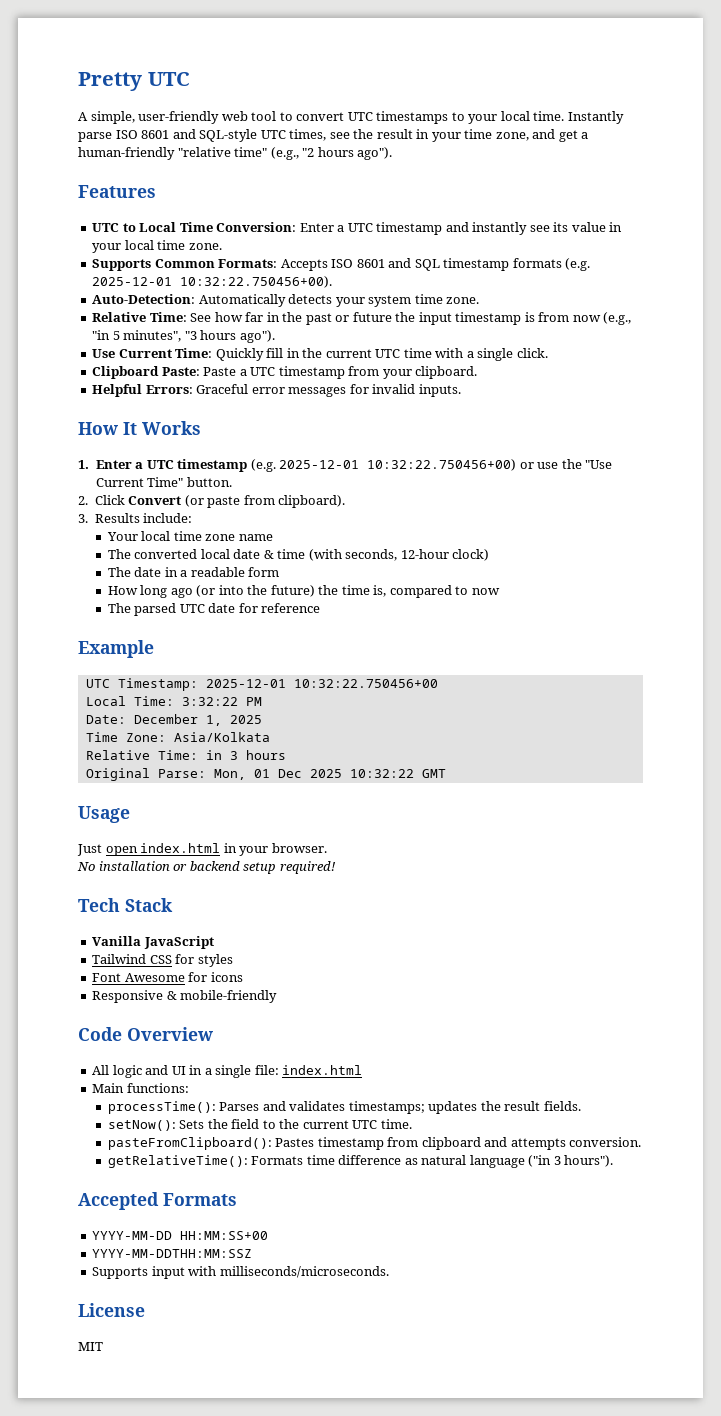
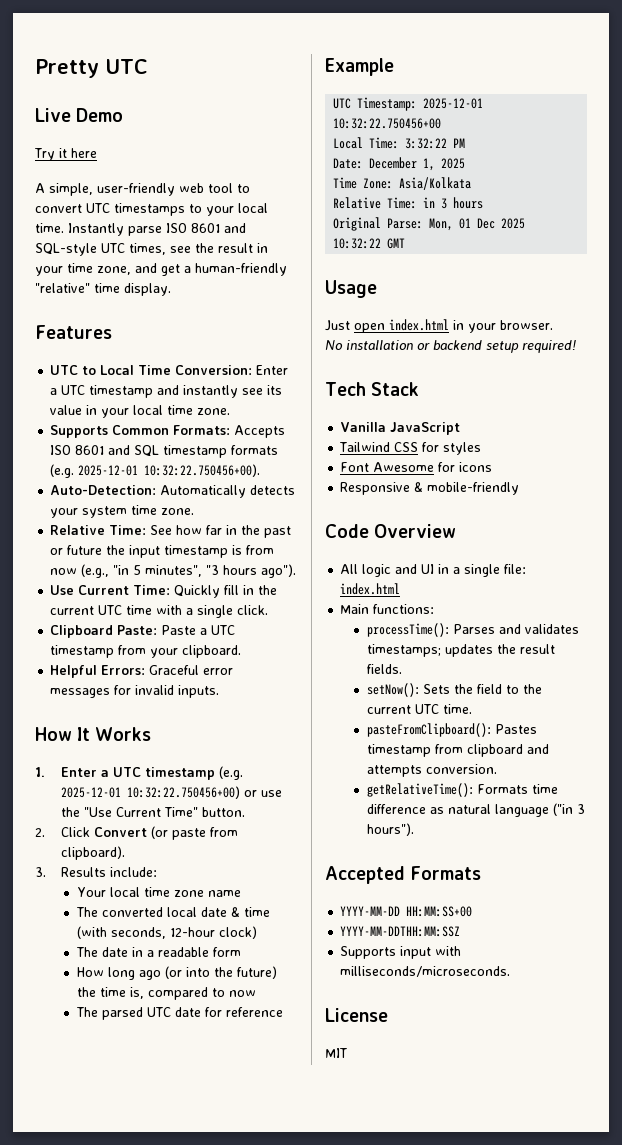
+ Live Demo
+ Try it here
- Instantly parse ISO 8601 and SQL-style UTC times, see the result in your time zone, and get a human-friendly "relative time" (e.g., "2 hours ago").
+ Instantly parse ISO 8601 and SQL-style UTC times, see the result in your time zone, and get a human-friendly "relative" time display.

